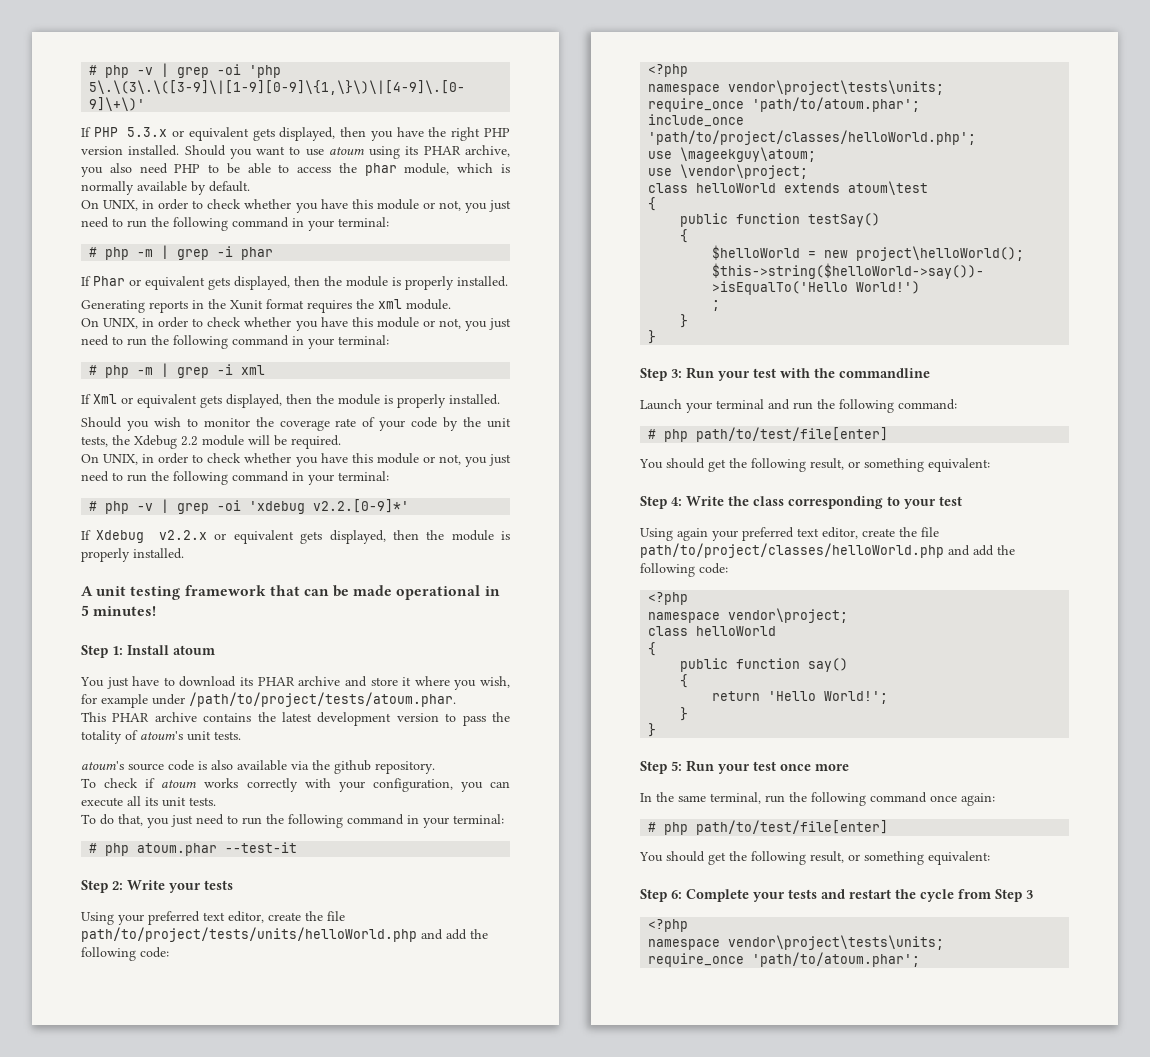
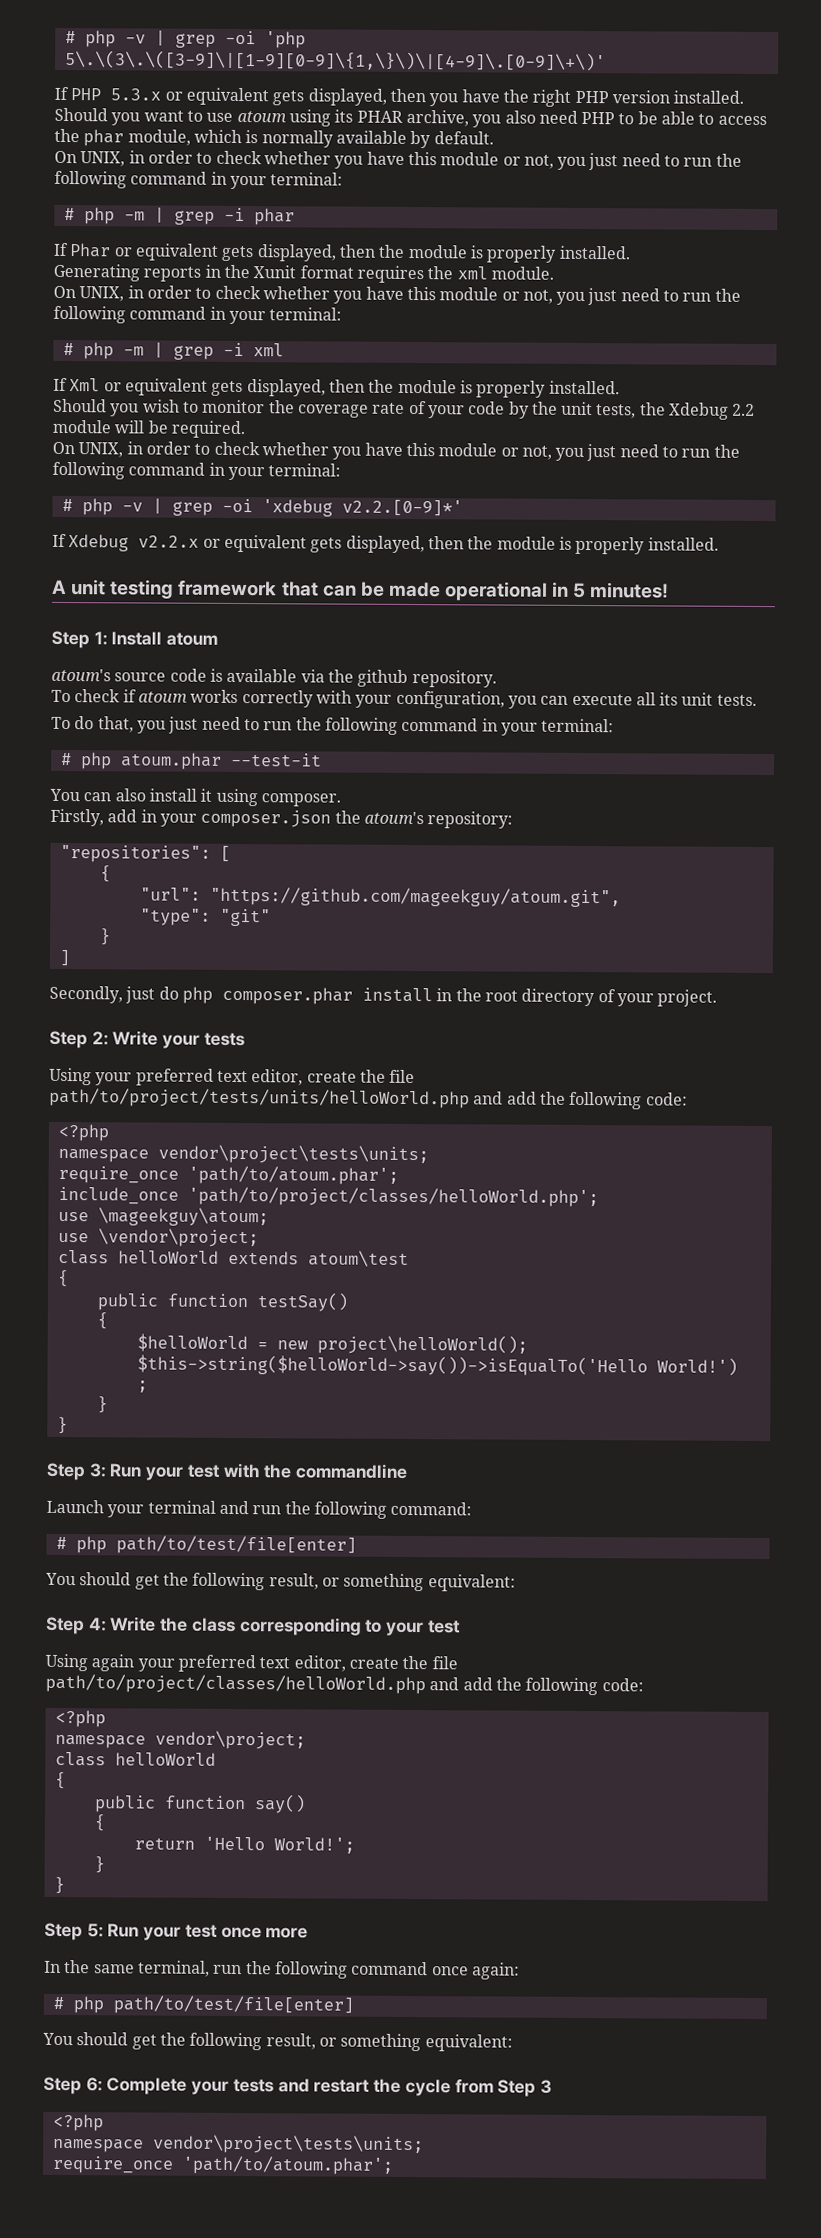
- You just have to download its PHAR archive and store it where you wish, for example under /path/to/project/tests/atoum.phar.
- This PHAR archive contains the latest development version to pass the totality of atoum's unit tests.
- atoum's source code is also available via the github repository.
+ atoum's source code is available via the github repository.
+ You can also install it using composer.
+ Firstly, add in your composer.json the atoum's repository:
+ "repositories": [
+ {
+ "url": "https://github.com/mageekguy/atoum.git",
+ "type": "git"
+ }
+ ]
+ Secondly, just do php composer.phar install in the root directory of your project.

